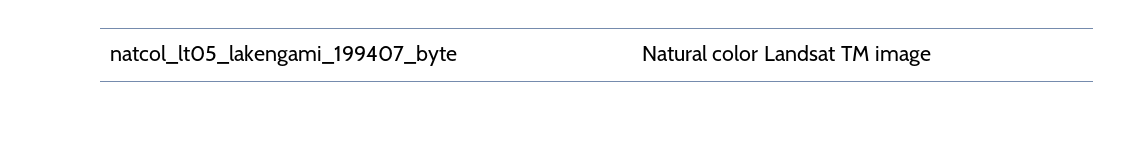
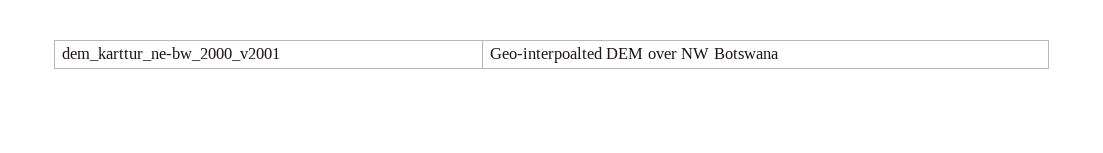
- natcol_lt05_lakengami_199407_byte | Natural color Landsat TM image
+ dem_karttur_ne-bw_2000_v2001 | Geo-interpoalted DEM over NW Botswana

